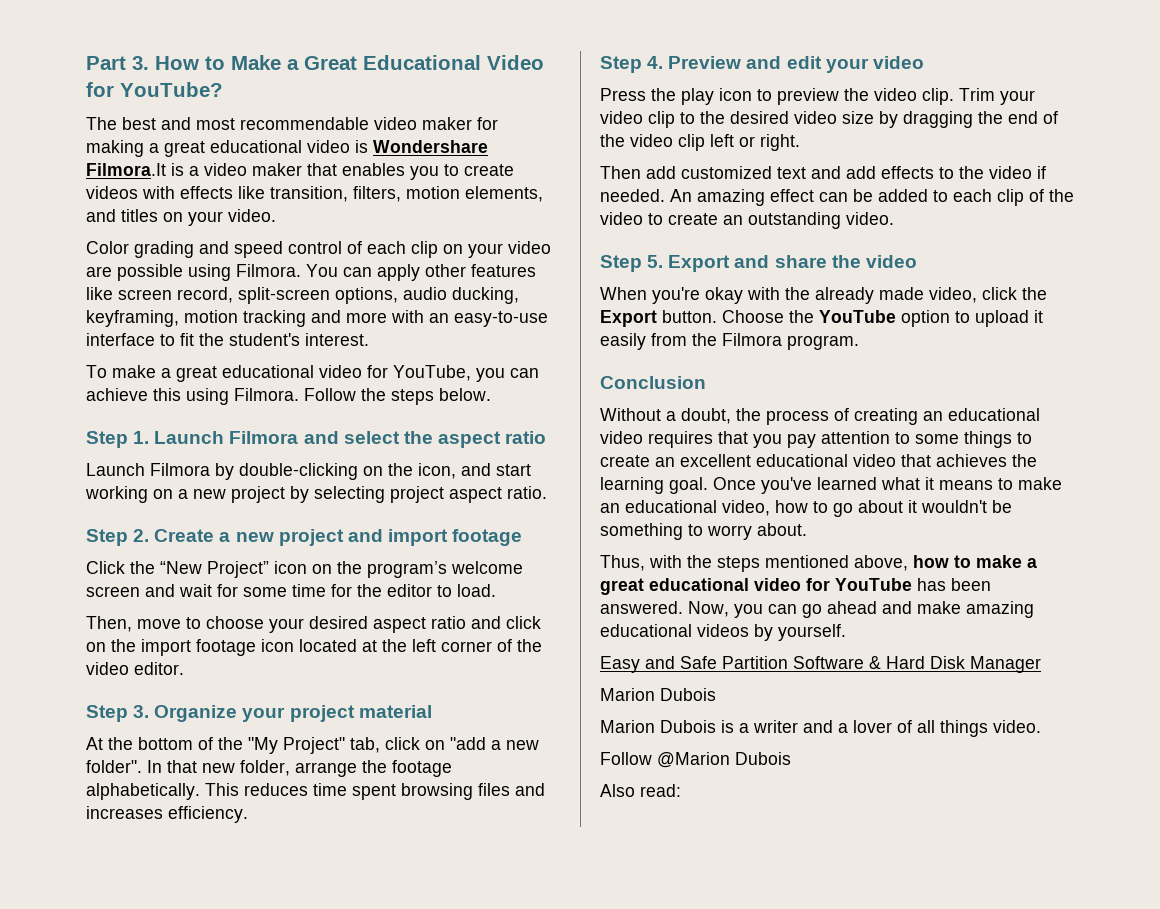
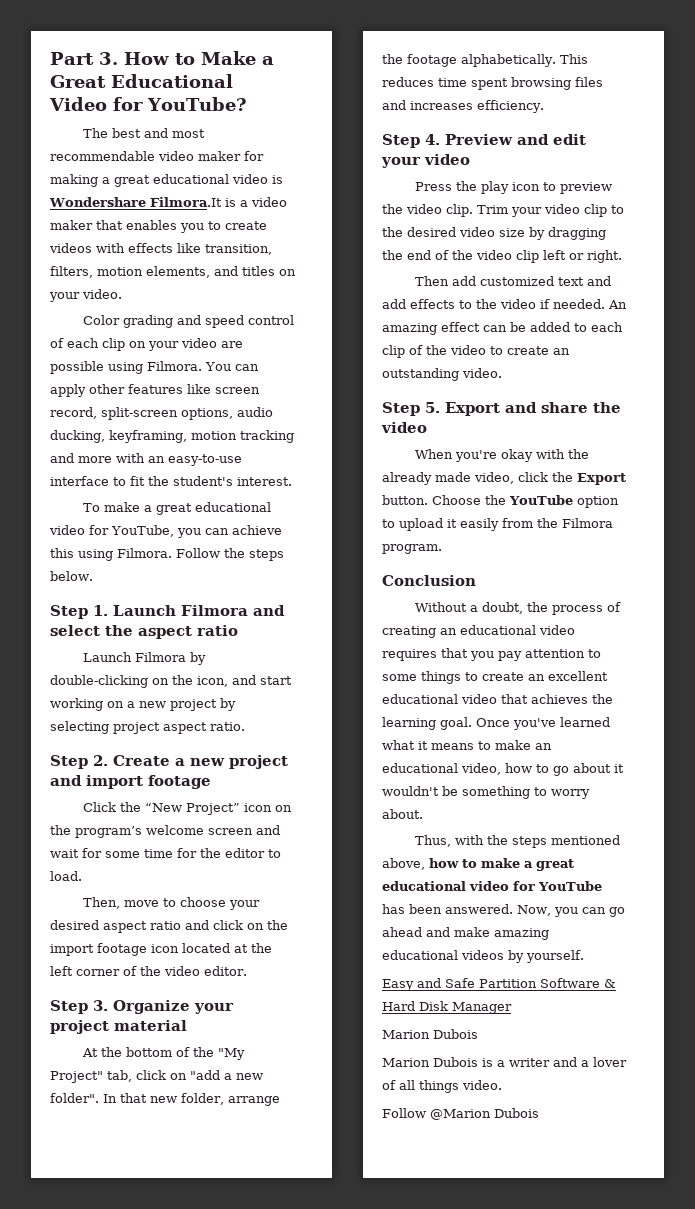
- Also read:

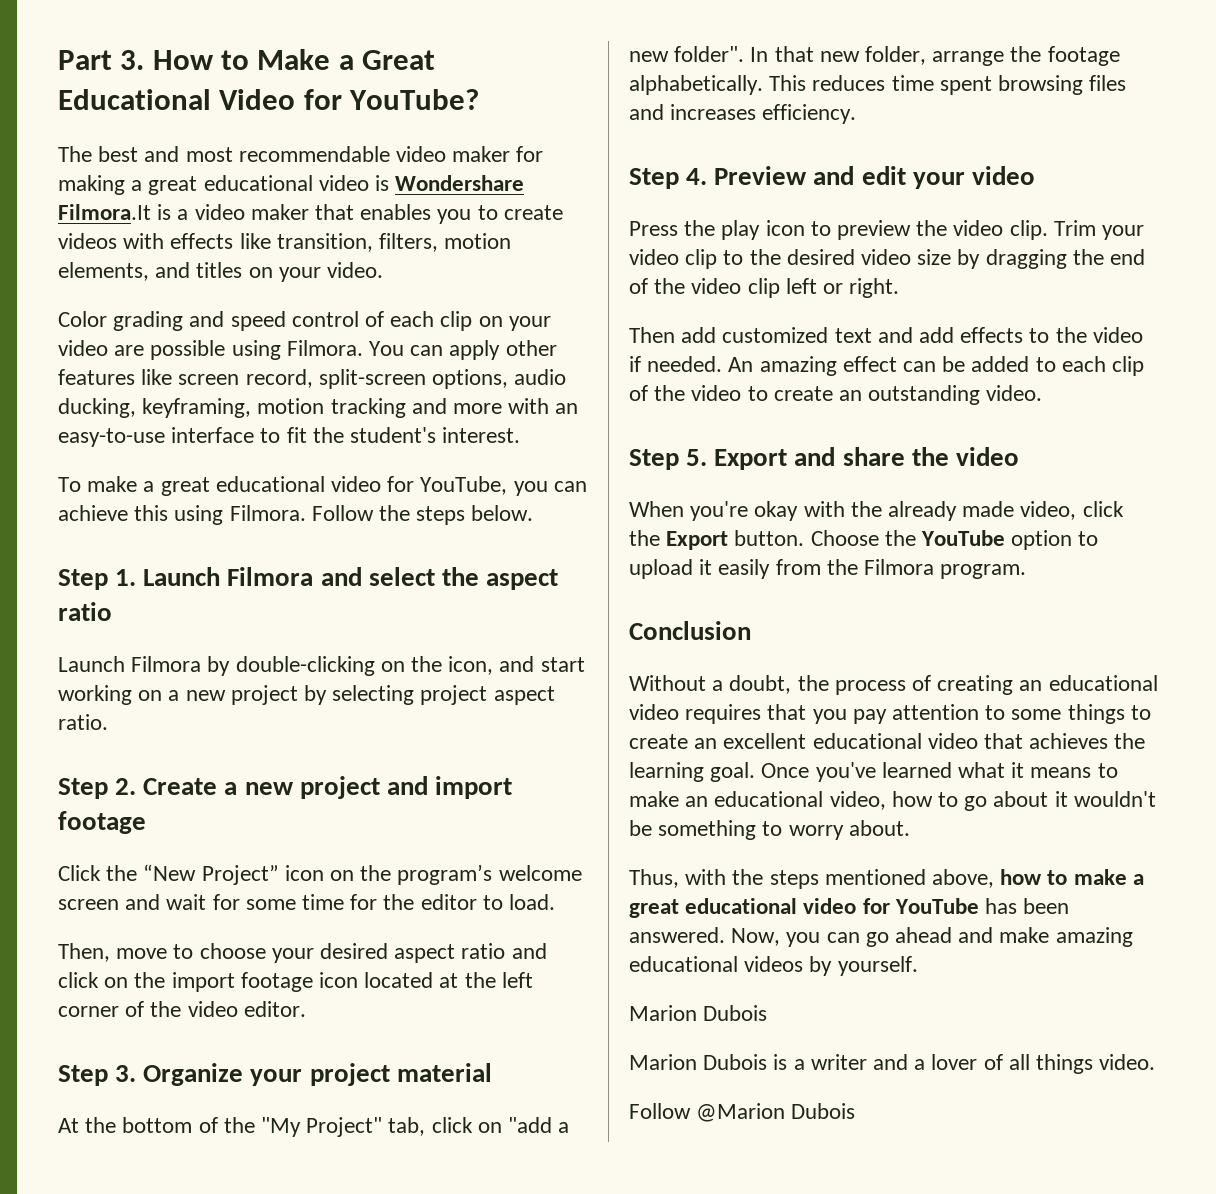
- Easy and Safe Partition Software & Hard Disk Manager

